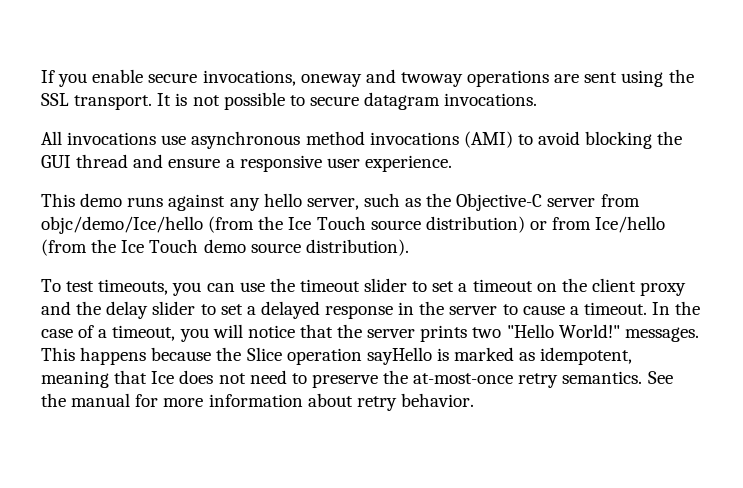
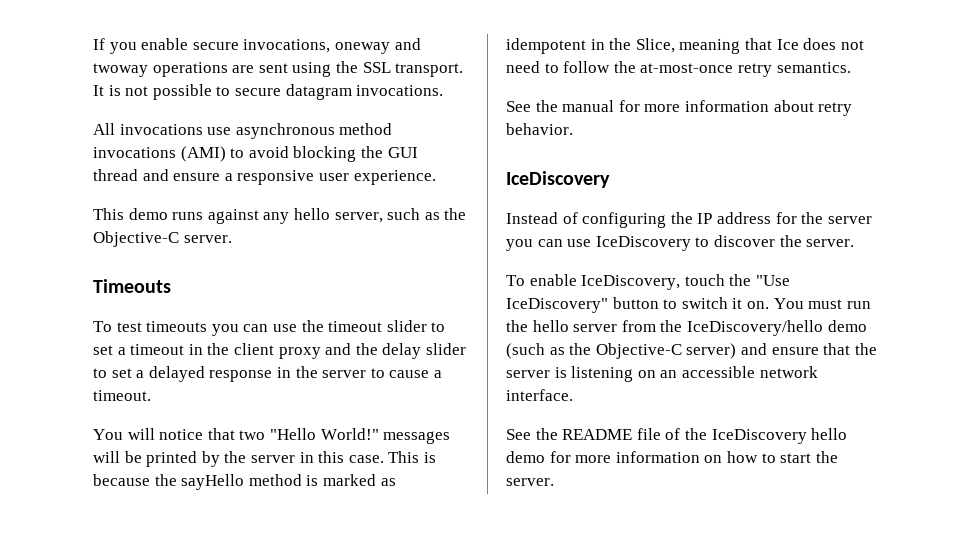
- This demo runs against any hello server, such as the Objective-C server from objc/demo/Ice/hello (from the Ice Touch source distribution) or from Ice/hello (from the Ice Touch demo source distribution).
+ This demo runs against any hello server, such as the Objective-C server.
+ Timeouts
- To test timeouts, you can use the timeout slider to set a timeout on the client proxy and the delay slider to set a delayed response in the server to cause a timeout. In the case of a timeout, you will notice that the server prints two "Hello World!" messages. This happens because the Slice operation sayHello is marked as idempotent, meaning that Ice does not need to preserve the at-most-once retry semantics. See the manual for more information about retry behavior.
+ To test timeouts you can use the timeout slider to set a timeout in the client proxy and the delay slider to set a delayed response in the server to cause a timeout.
+ You will notice that two "Hello World!" messages will be printed by the server in this case. This is because the sayHello method is marked as idempotent in the Slice, meaning that Ice does not need to follow the at-most-once retry semantics.
+ See the manual for more information about retry behavior.
+ IceDiscovery
+ Instead of configuring the IP address for the server you can use IceDiscovery to discover the server.
+ To enable IceDiscovery, touch the "Use IceDiscovery" button to switch it on. You must run the hello server from the IceDiscovery/hello demo (such as the Objective-C server) and ensure that the server is listening on an accessible network interface.
+ See the README file of the IceDiscovery hello demo for more information on how to start the server.

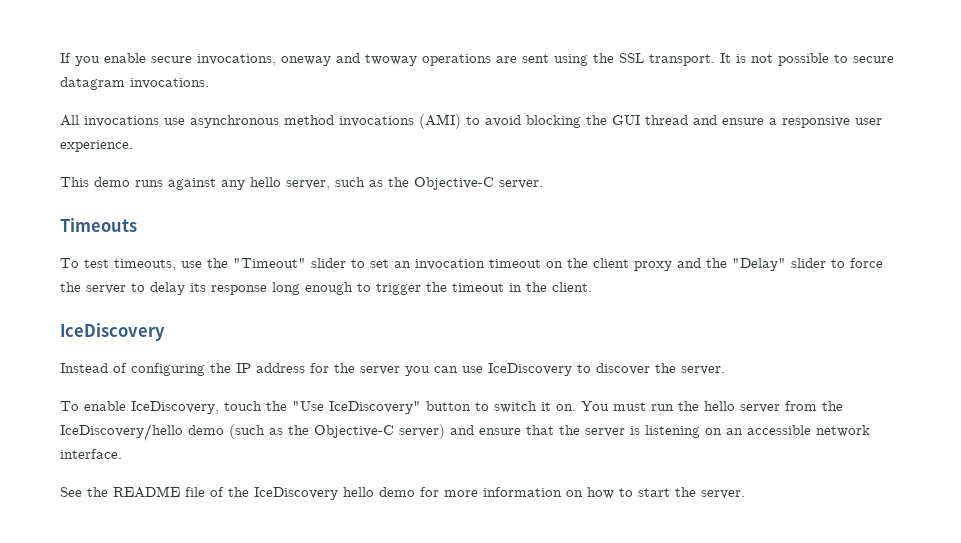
- To test timeouts you can use the timeout slider to set a timeout in the client proxy and the delay slider to set a delayed response in the server to cause a timeout.
- You will notice that two "Hello World!" messages will be printed by the server in this case. This is because the sayHello method is marked as idempotent in the Slice, meaning that Ice does not need to follow the at-most-once retry semantics.
- See the manual for more information about retry behavior.
+ To test timeouts, use the "Timeout" slider to set an invocation timeout on the client proxy and the "Delay" slider to force the server to delay its response long enough to trigger the timeout in the client.

